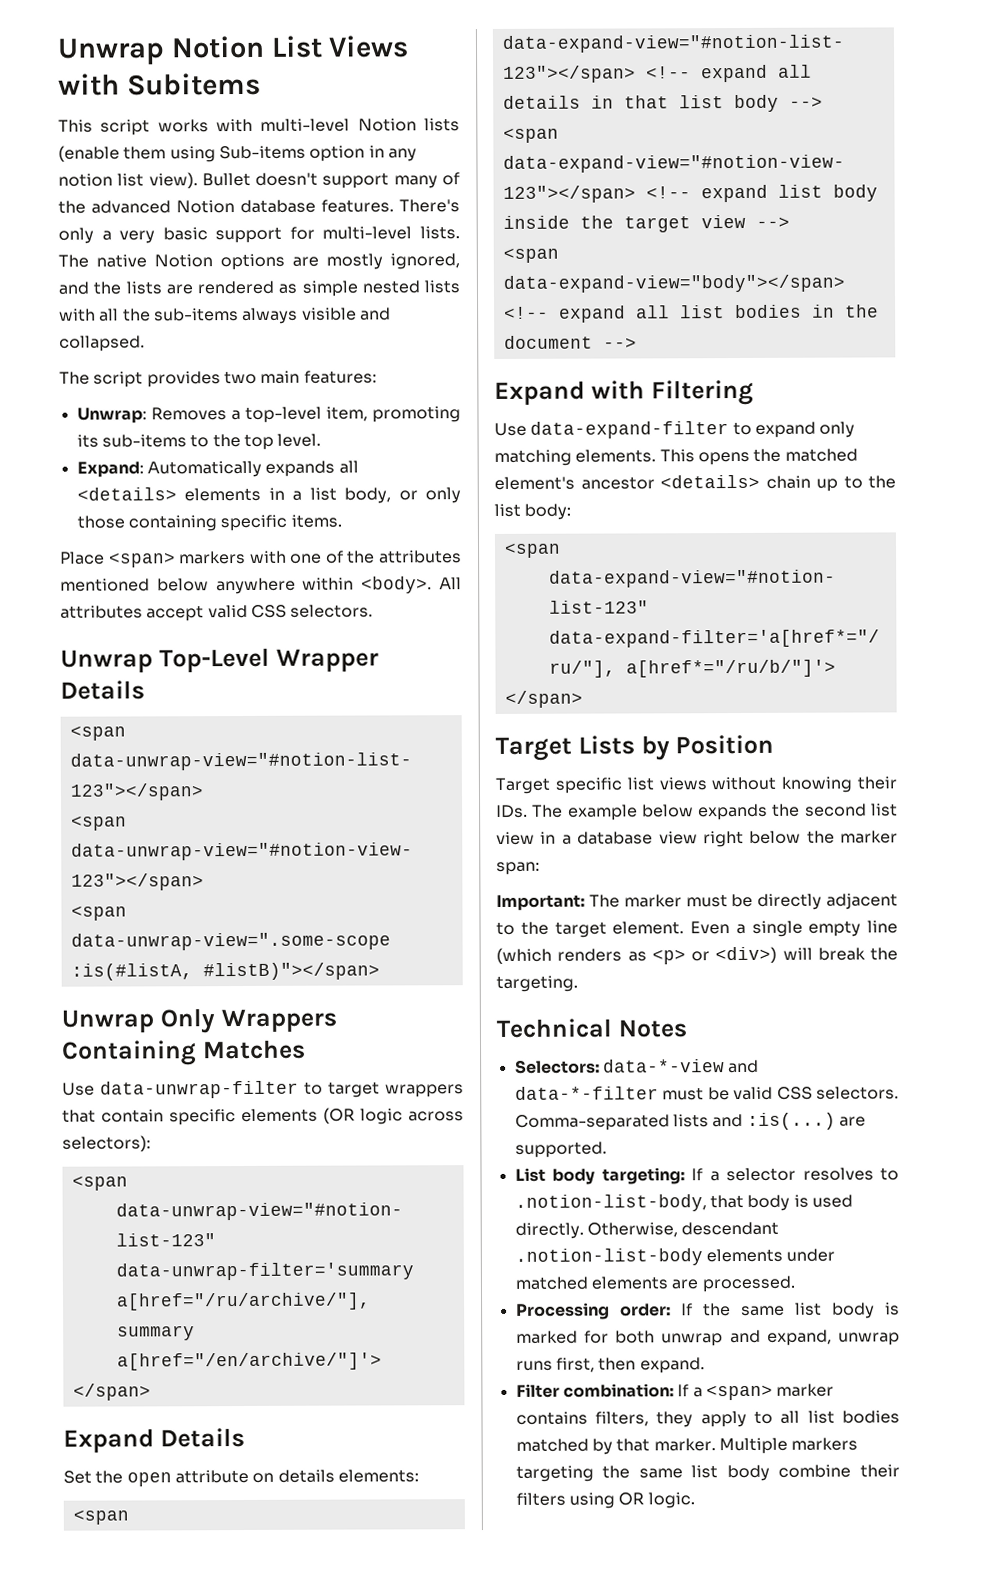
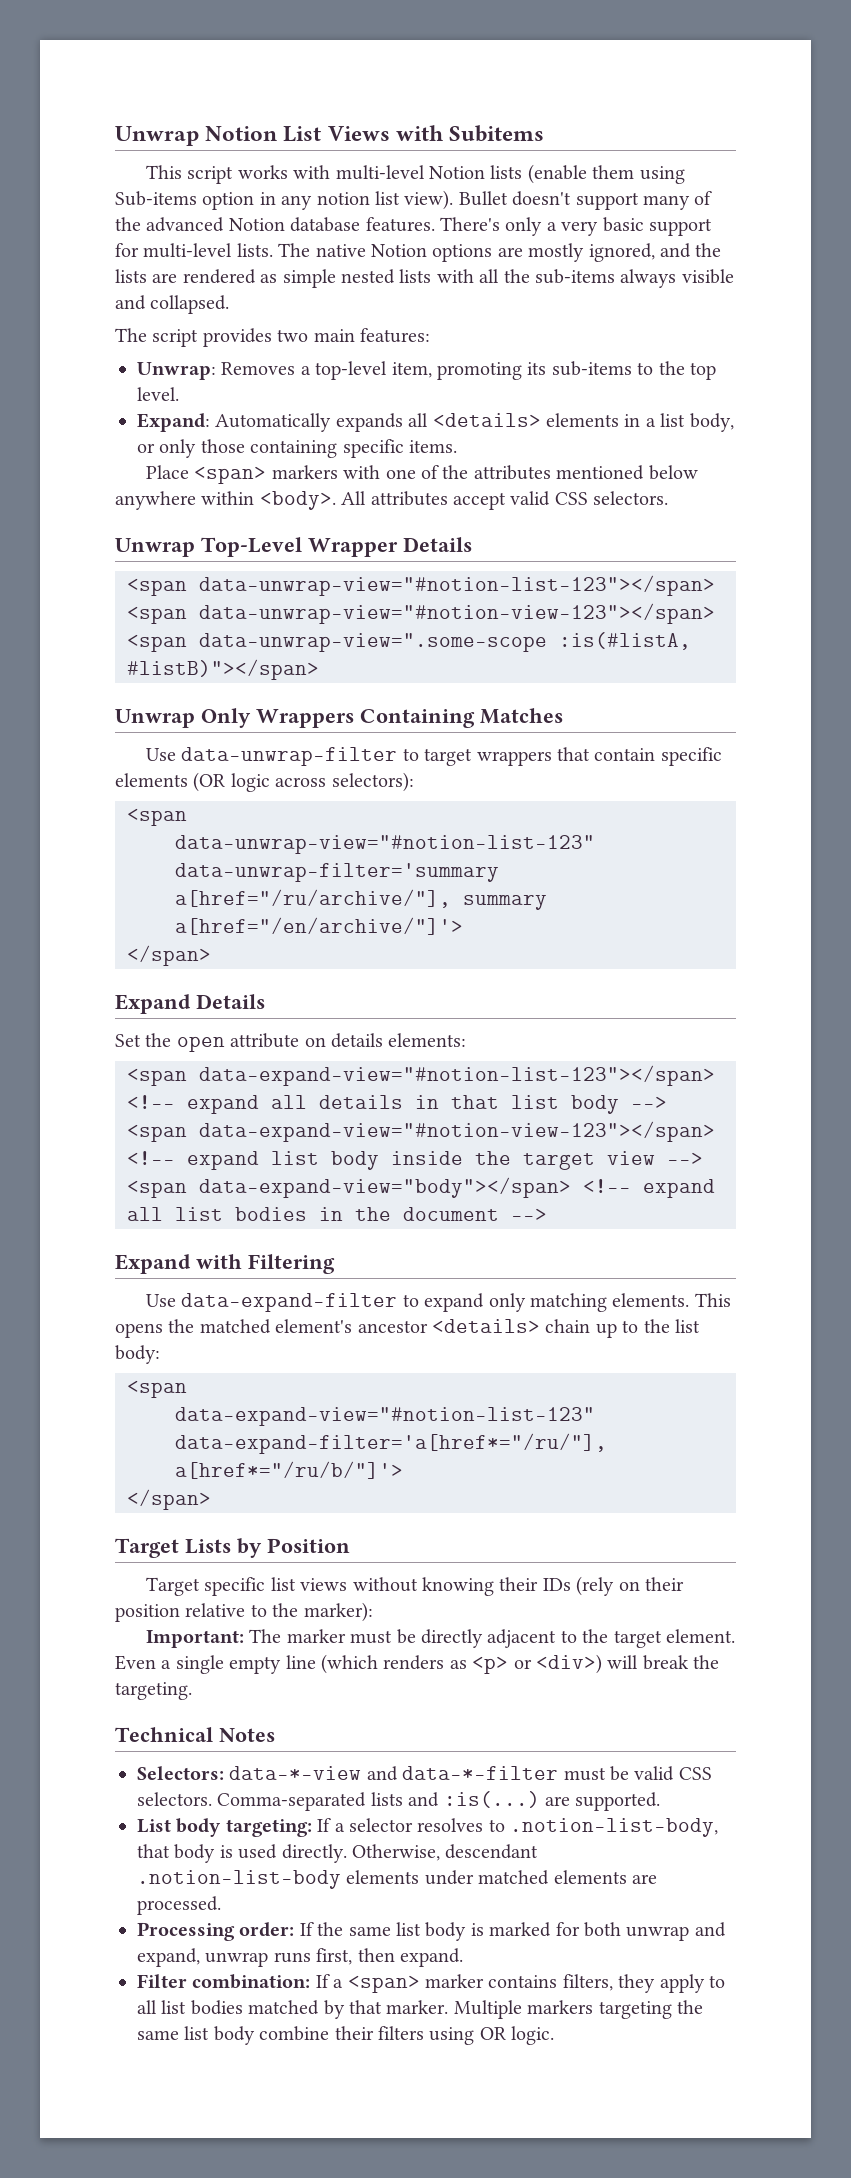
- Target specific list views without knowing their IDs. The example below expands the second list view in a database view right below the marker span:
+ Target specific list views without knowing their IDs (rely on their position relative to the marker):

